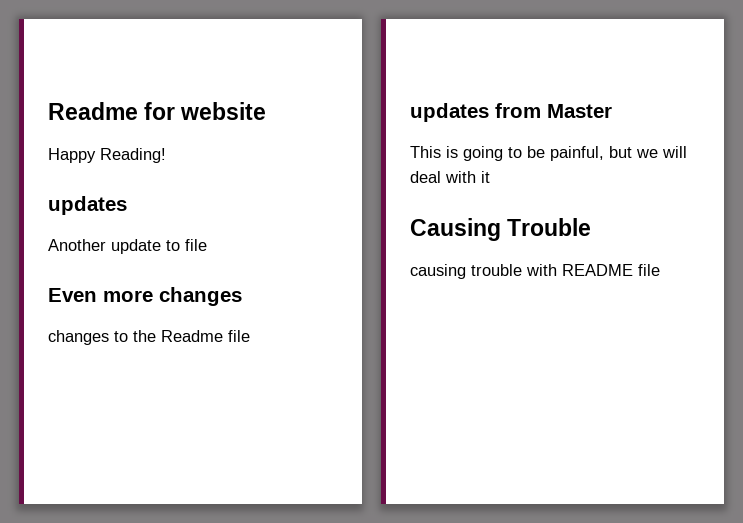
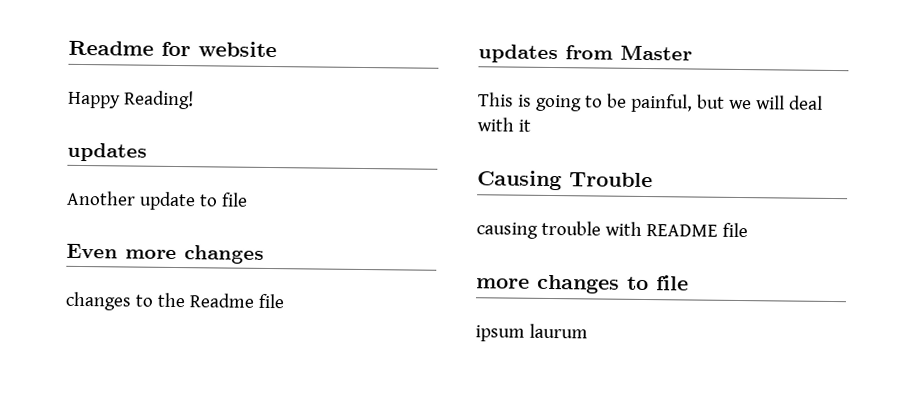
+ more changes to file
+ ipsum laurum

